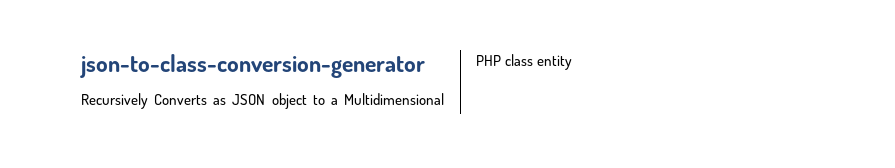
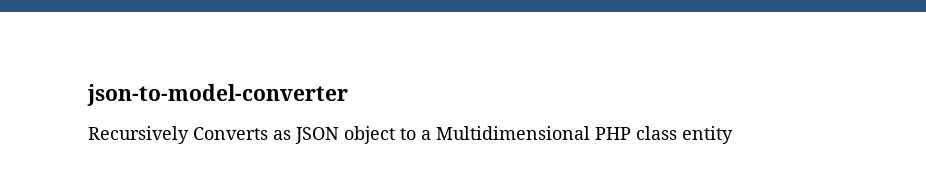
- json-to-class-conversion-generator
+ json-to-model-converter

